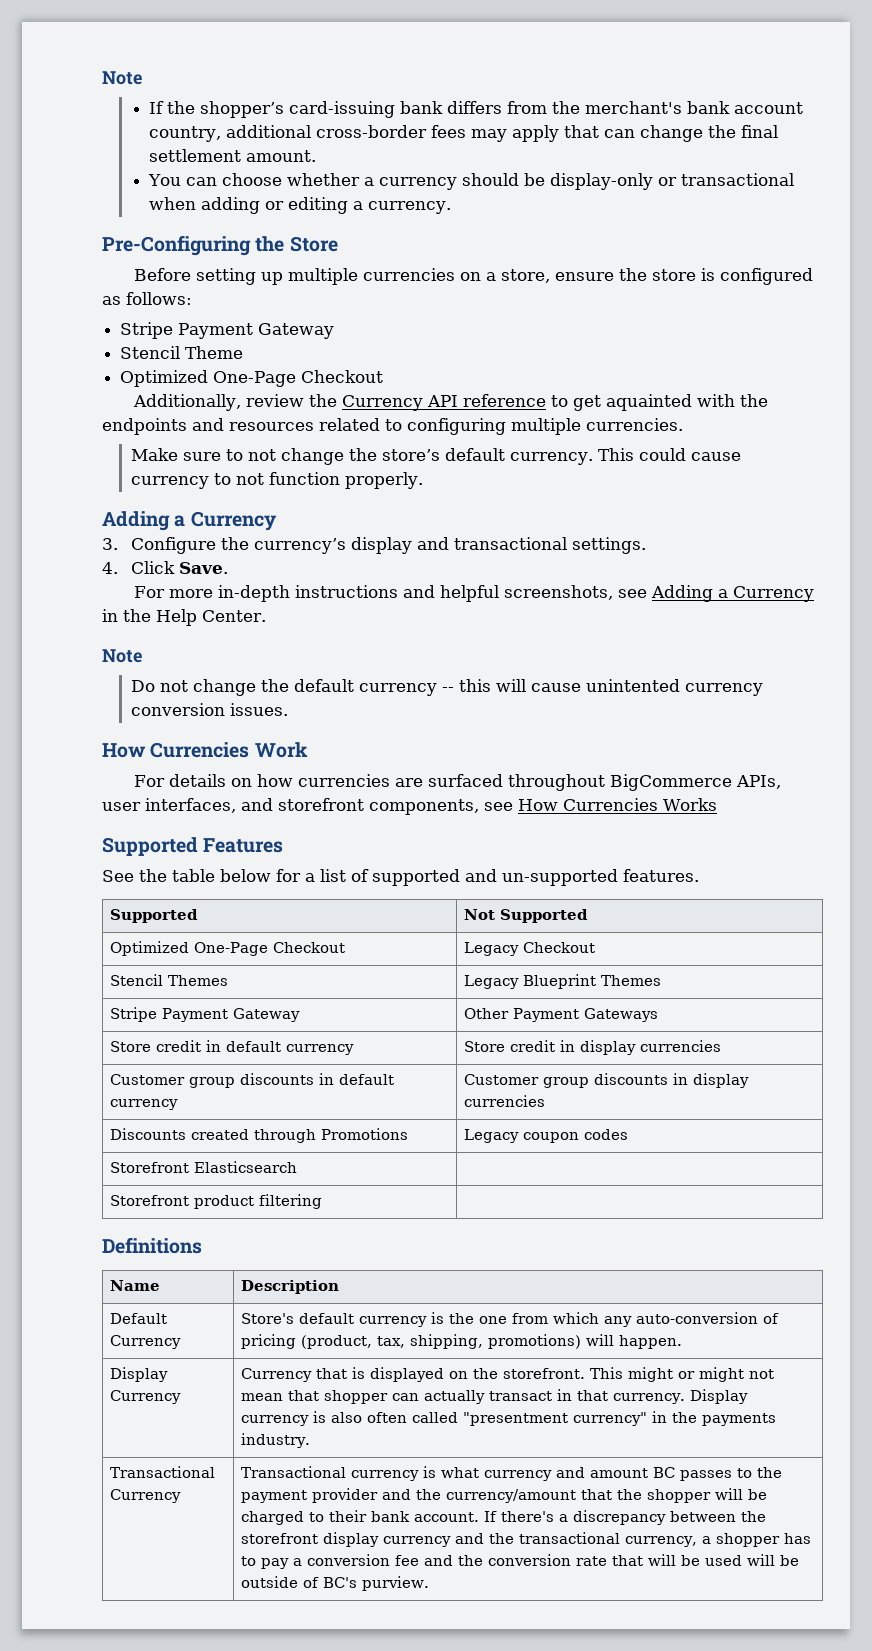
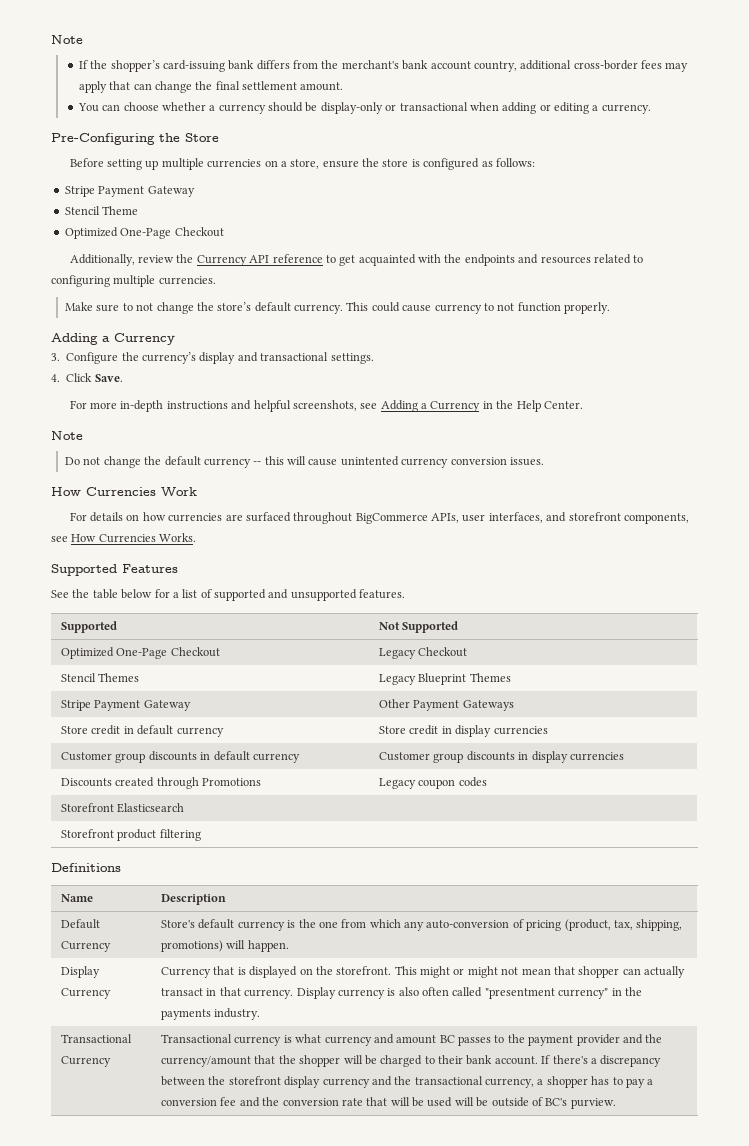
- Additionally, review the Currency API reference to get aquainted with the endpoints and resources related to configuring multiple currencies.
+ Additionally, review the Currency API reference to get acquainted with the endpoints and resources related to configuring multiple currencies.
- For details on how currencies are surfaced throughout BigCommerce APIs, user interfaces, and storefront components, see How Currencies Works
+ For details on how currencies are surfaced throughout BigCommerce APIs, user interfaces, and storefront components, see How Currencies Works.
- See the table below for a list of supported and un-supported features.
+ See the table below for a list of supported and unsupported features.

